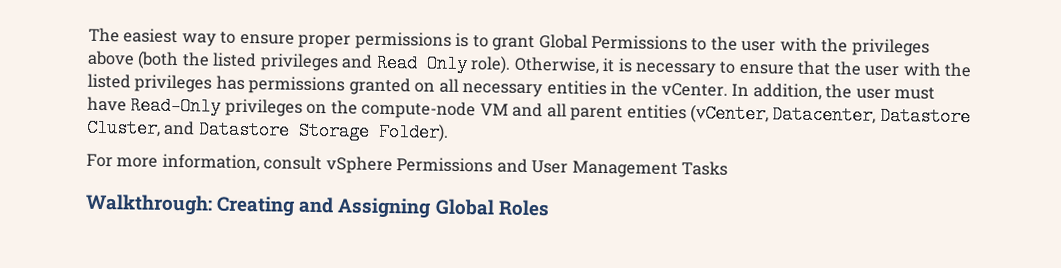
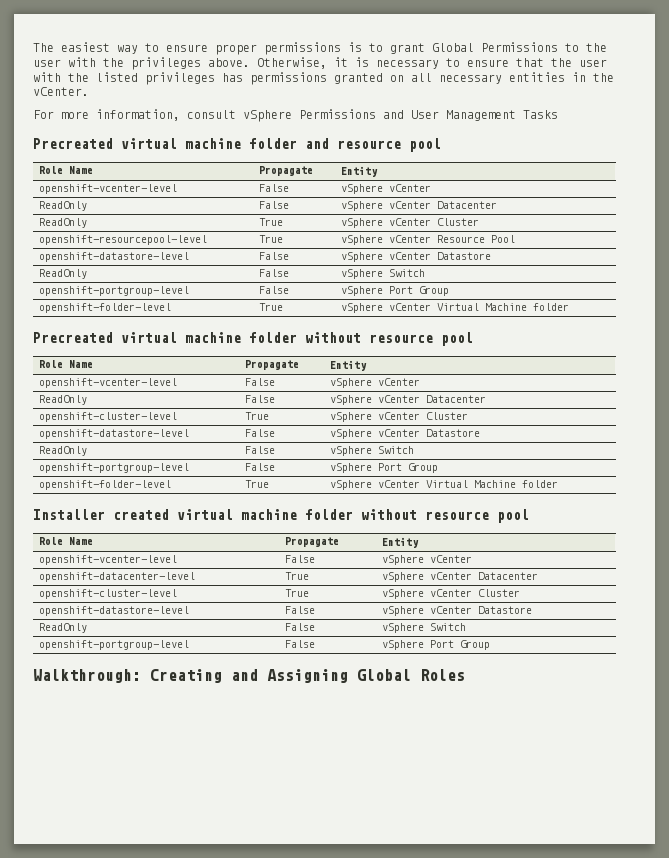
- The easiest way to ensure proper permissions is to grant Global Permissions to the user with the privileges above (both the listed privileges and Read Only role).
+ The easiest way to ensure proper permissions is to grant Global Permissions to the user with the privileges above.
- In addition, the user must have Read-Only privileges on the compute-node VM and all parent entities (vCenter, Datacenter, Datastore Cluster, and Datastore Storage Folder).
+ Precreated virtual machine folder and resource pool
+ Role Name | Propagate | Entity
+ openshift-vcenter-level | False | vSphere vCenter
+ ReadOnly | False | vSphere vCenter Datacenter
+ ReadOnly | True | vSphere vCenter Cluster
+ openshift-resourcepool-level | True | vSphere vCenter Resource Pool
+ openshift-datastore-level | False | vSphere vCenter Datastore
+ ReadOnly | False | vSphere Switch
+ openshift-portgroup-level | False | vSphere Port Group
+ openshift-folder-level | True | vSphere vCenter Virtual Machine folder
+ Precreated virtual machine folder without resource pool
+ Role Name | Propagate | Entity
+ openshift-vcenter-level | False | vSphere vCenter
+ ReadOnly | False | vSphere vCenter Datacenter
+ openshift-cluster-level | True | vSphere vCenter Cluster
+ openshift-datastore-level | False | vSphere vCenter Datastore
+ ReadOnly | False | vSphere Switch
+ openshift-portgroup-level | False | vSphere Port Group
+ openshift-folder-level | True | vSphere vCenter Virtual Machine folder
+ Installer created virtual machine folder without resource pool
+ Role Name | Propagate | Entity
+ openshift-vcenter-level | False | vSphere vCenter
+ openshift-datacenter-level | True | vSphere vCenter Datacenter
+ openshift-cluster-level | True | vSphere vCenter Cluster
+ openshift-datastore-level | False | vSphere vCenter Datastore
+ ReadOnly | False | vSphere Switch
+ openshift-portgroup-level | False | vSphere Port Group

